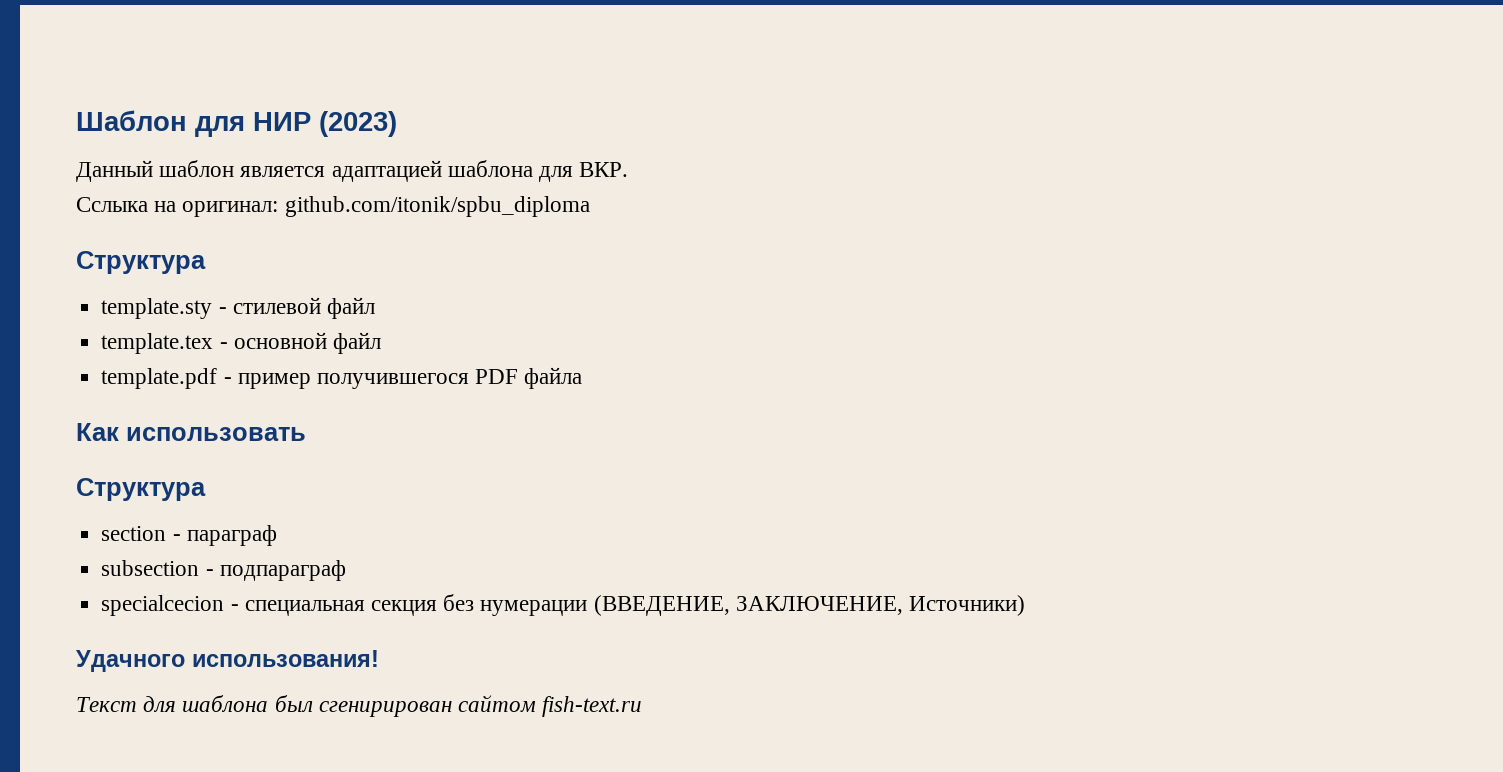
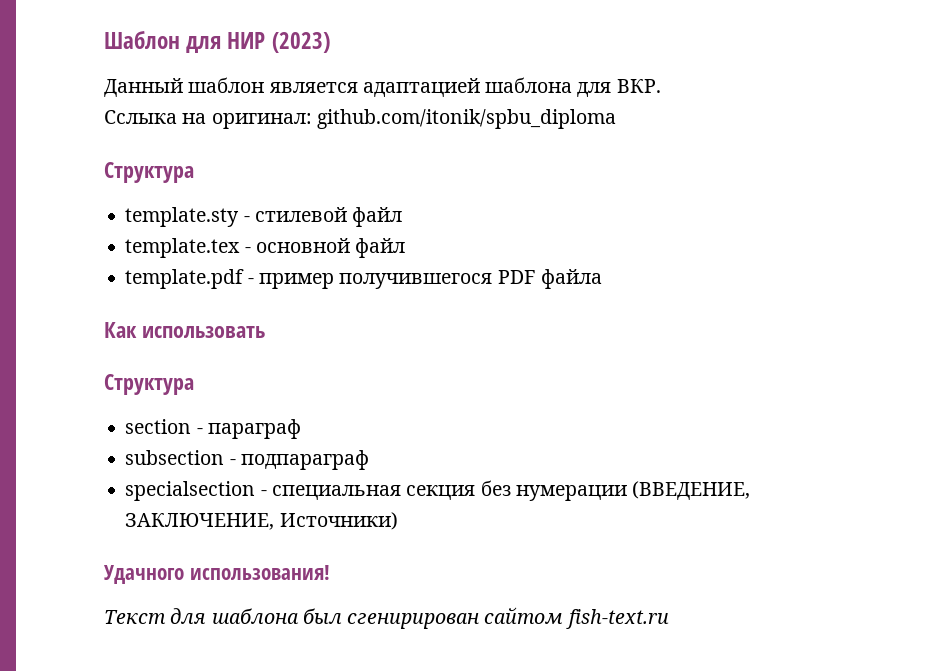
- specialcecion - специальная секция без нумерации (ВВЕДЕНИЕ, ЗАКЛЮЧЕНИЕ, Источники)
+ specialsection - специальная секция без нумерации (ВВЕДЕНИЕ, ЗАКЛЮЧЕНИЕ, Источники)

